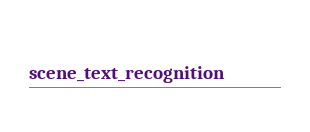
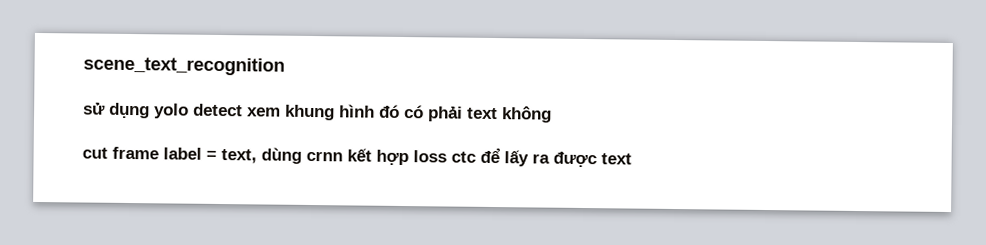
+ sử dụng yolo detect xem khung hình đó có phải text không
+ cut frame label = text, dùng crnn kết hợp loss ctc để lấy ra được text

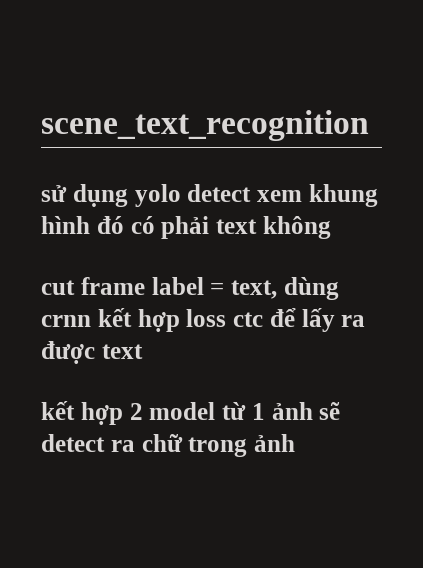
+ kết hợp 2 model từ 1 ảnh sẽ detect ra chữ trong ảnh

